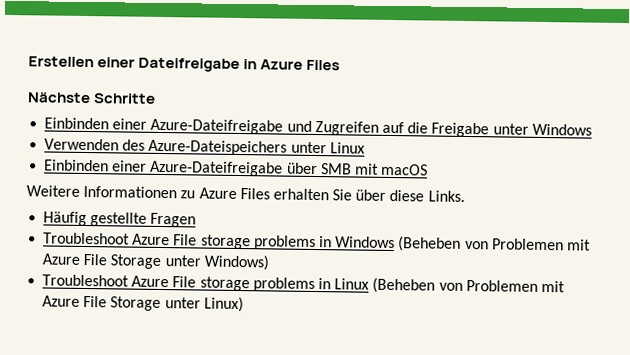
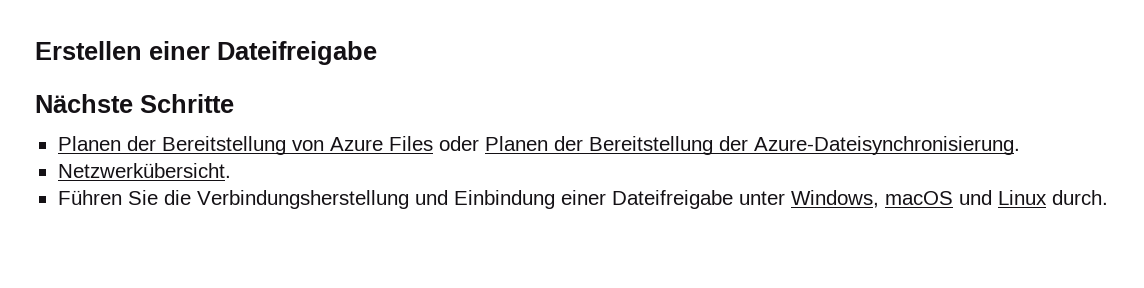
- Erstellen einer Dateifreigabe in Azure Files
+ Erstellen einer Dateifreigabe
- Einbinden einer Azure-Dateifreigabe und Zugreifen auf die Freigabe unter Windows
- Verwenden des Azure-Dateispeichers unter Linux
- Einbinden einer Azure-Dateifreigabe über SMB mit macOS
- Weitere Informationen zu Azure Files erhalten Sie über diese Links.
- Häufig gestellte Fragen
- Troubleshoot Azure File storage problems in Windows (Beheben von Problemen mit Azure File Storage unter Windows)
- Troubleshoot Azure File storage problems in Linux (Beheben von Problemen mit Azure File Storage unter Linux)
+ Planen der Bereitstellung von Azure Files oder Planen der Bereitstellung der Azure-Dateisynchronisierung.
+ Netzwerkübersicht.
+ Führen Sie die Verbindungsherstellung und Einbindung einer Dateifreigabe unter Windows, macOS und Linux durch.

